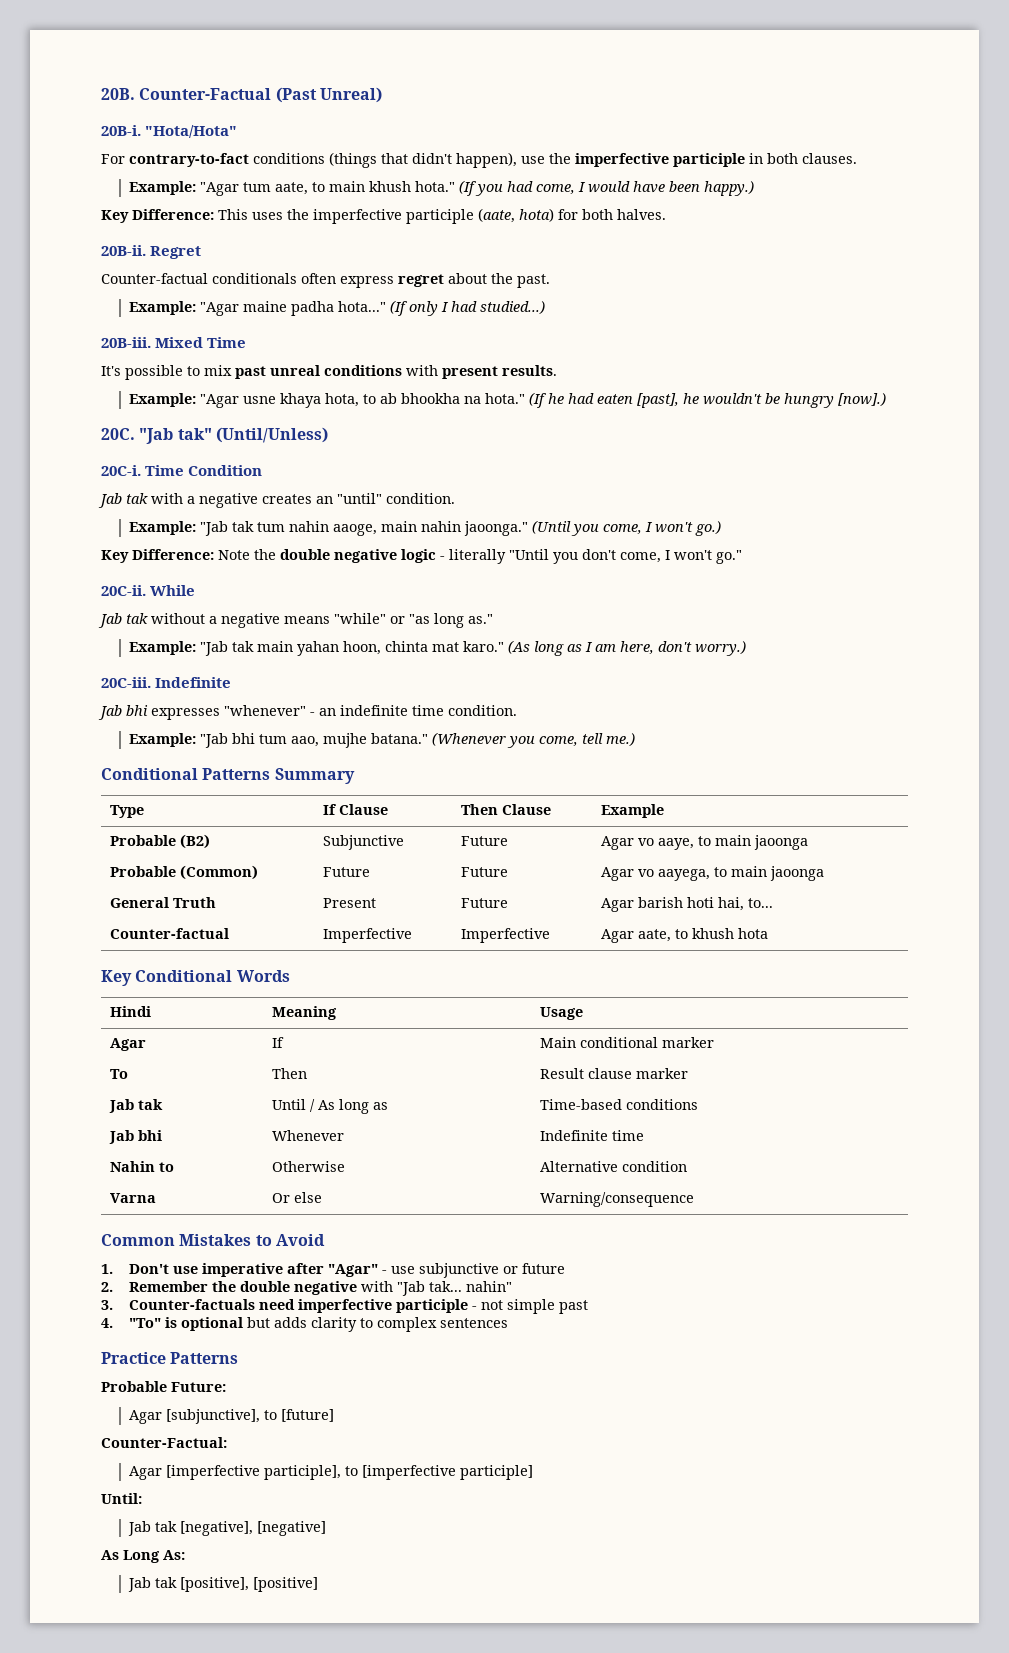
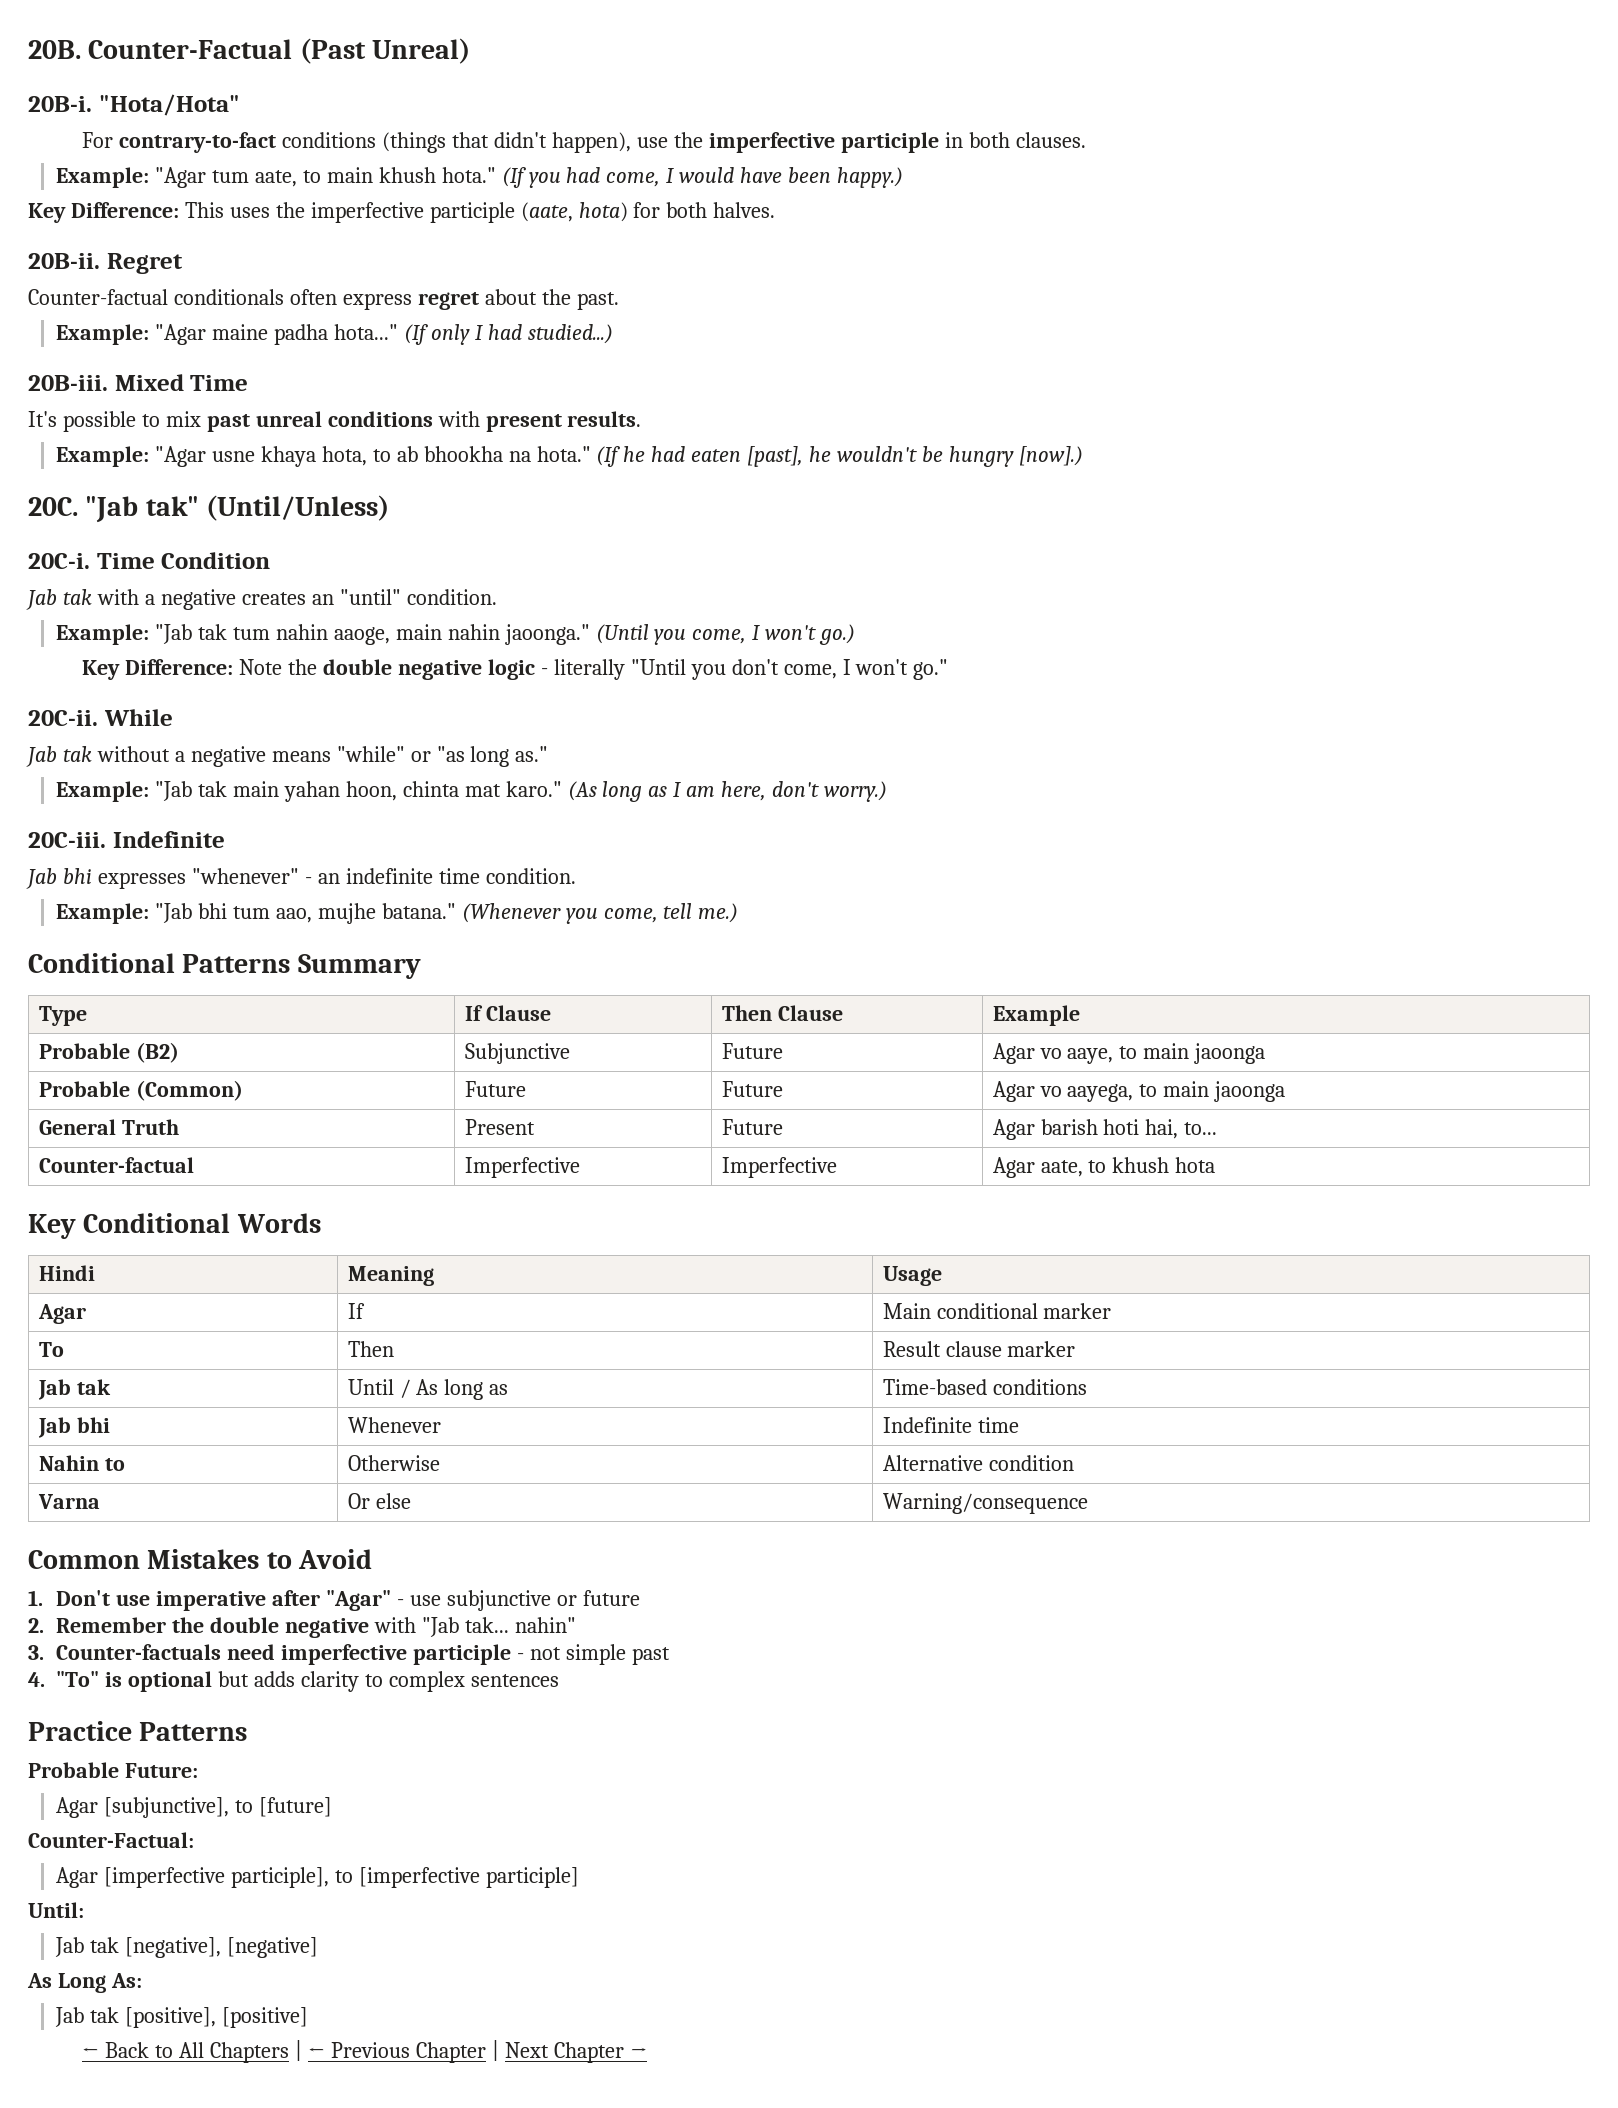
+ ← Back to All Chapters | ← Previous Chapter | Next Chapter →

